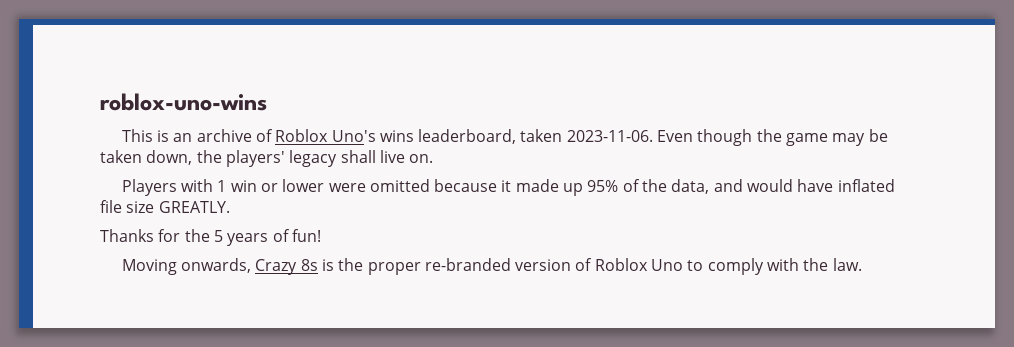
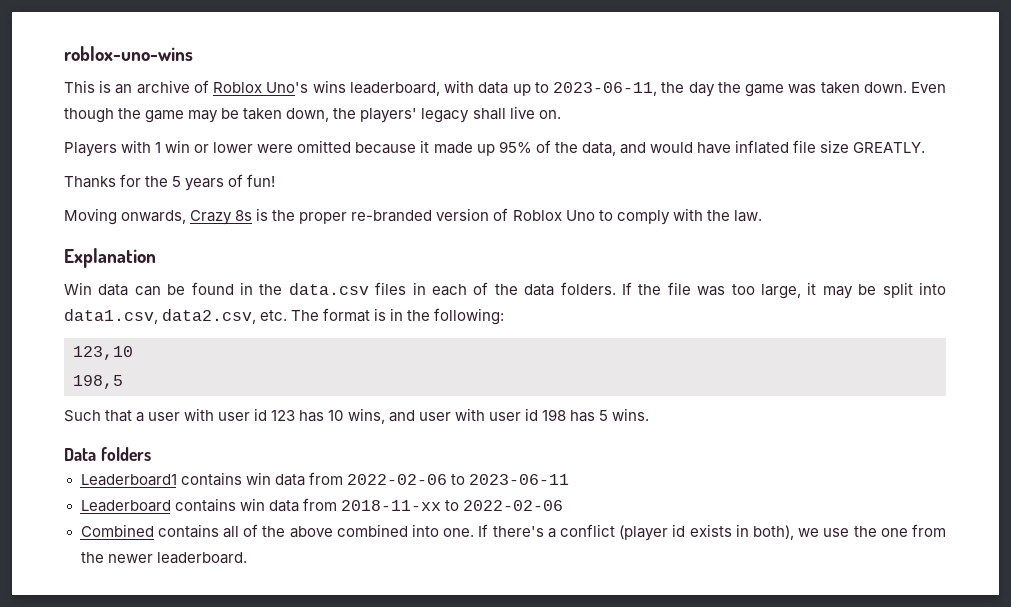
- This is an archive of Roblox Uno's wins leaderboard, taken 2023-11-06.
+ This is an archive of Roblox Uno's wins leaderboard, with data up to 2023-06-11, the day the game was taken down.
+ Explanation
+ Win data can be found in the data.csv files in each of the data folders. If the file was too large, it may be split into data1.csv, data2.csv, etc. The format is in the following:
+ 123,10
+ 198,5
+ Such that a user with user id 123 has 10 wins, and user with user id 198 has 5 wins.
+ Data folders
+ Leaderboard1 contains win data from 2022-02-06 to 2023-06-11
+ Leaderboard contains win data from 2018-11-xx to 2022-02-06
+ Combined contains all of the above combined into one. If there's a conflict (player id exists in both), we use the one from the newer leaderboard.

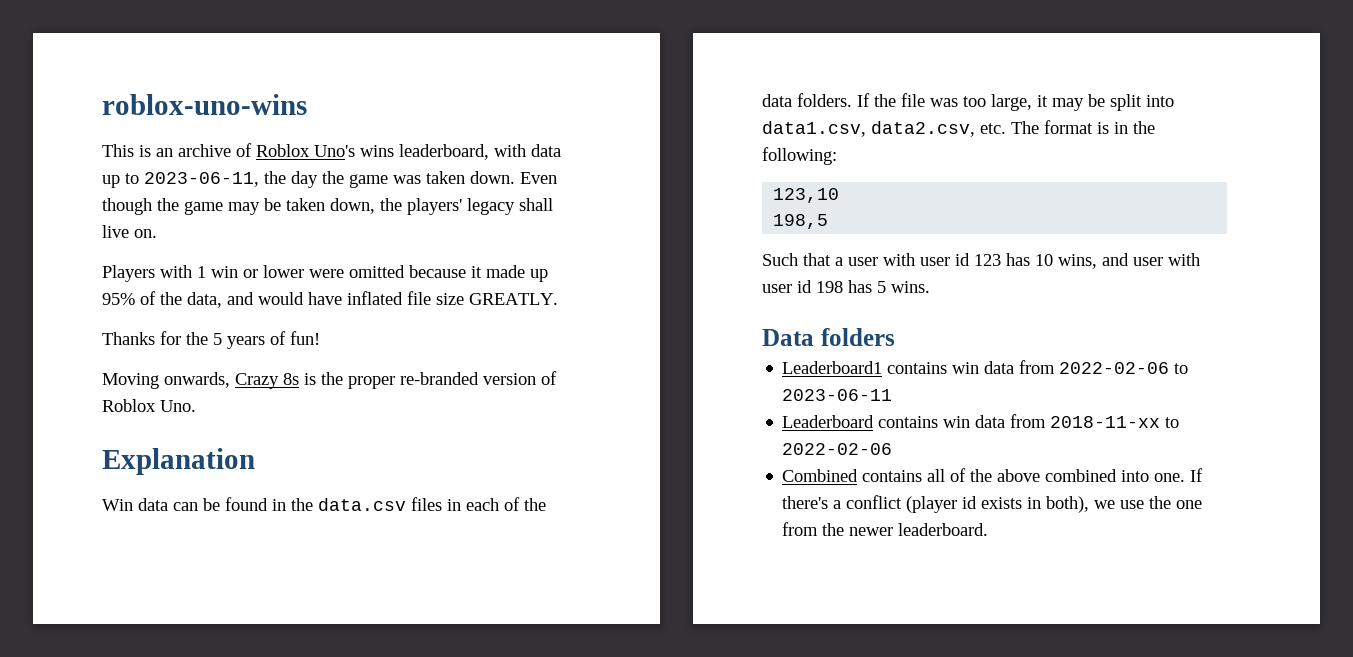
- Moving onwards, Crazy 8s is the proper re-branded version of Roblox Uno to comply with the law.
+ Moving onwards, Crazy 8s is the proper re-branded version of Roblox Uno.

